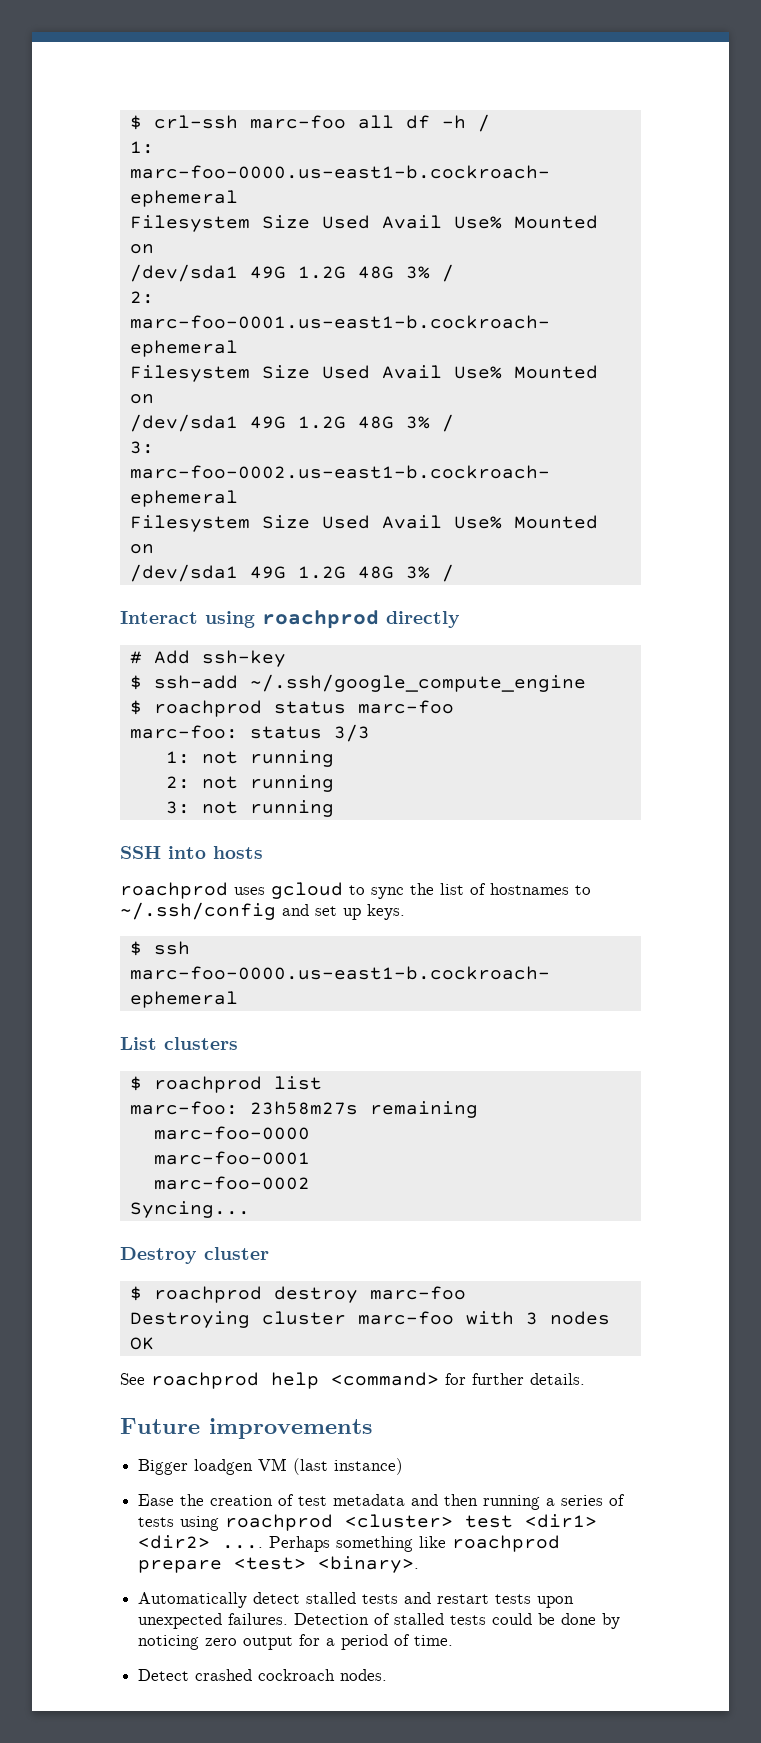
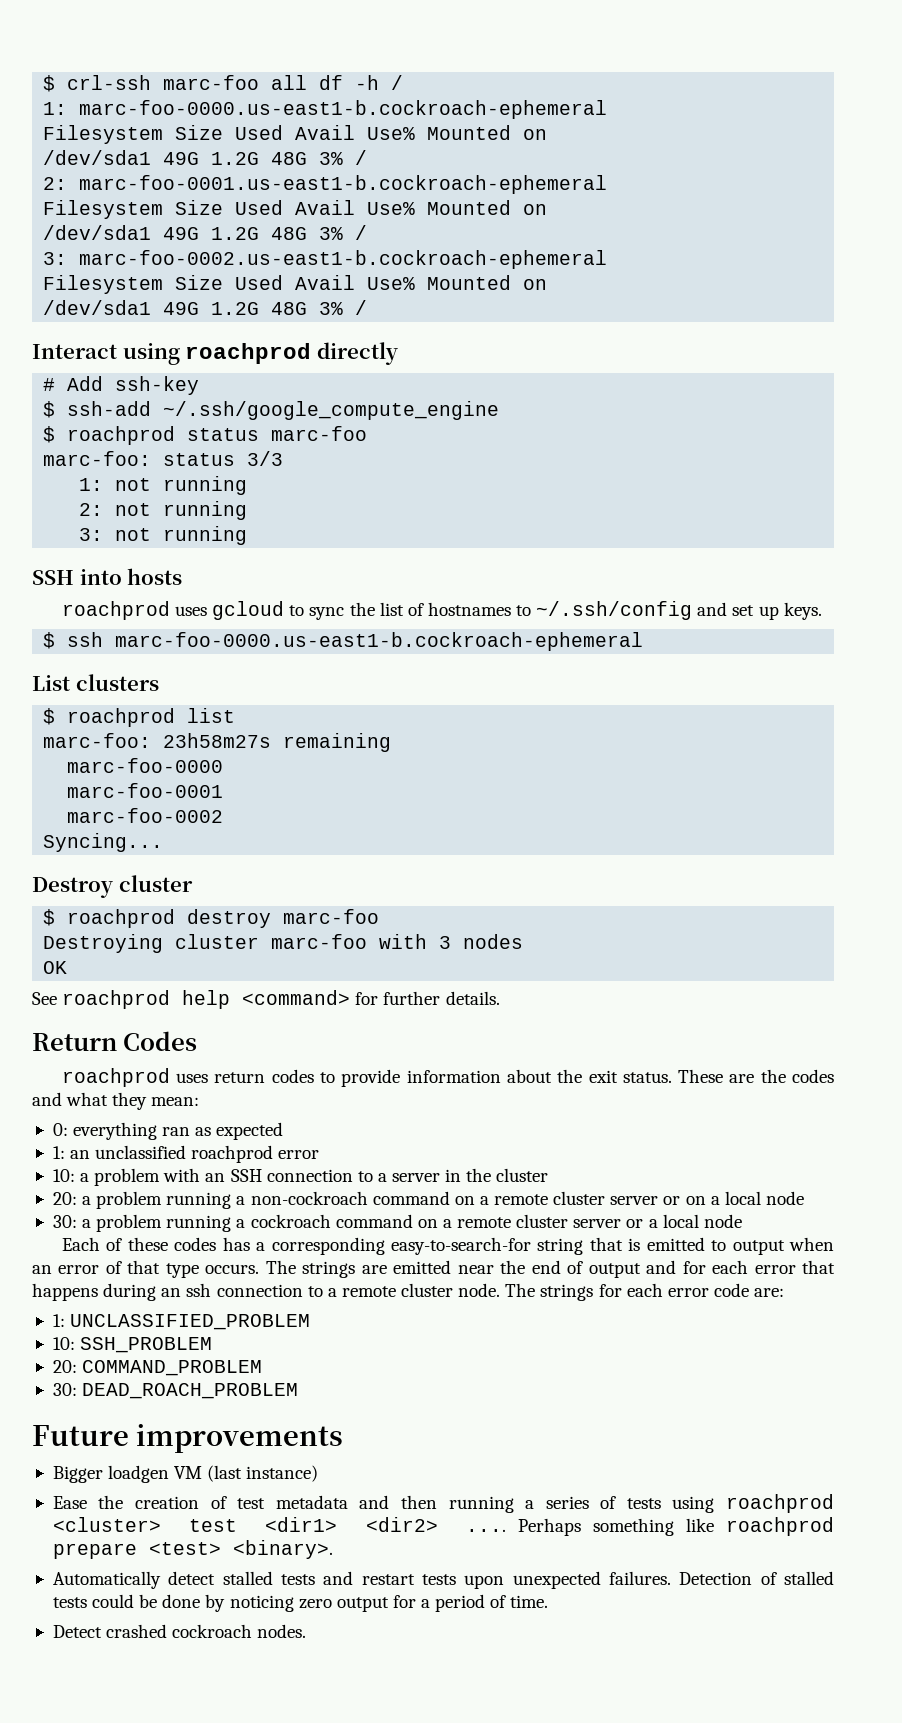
+ Return Codes
+ roachprod uses return codes to provide information about the exit status. These are the codes and what they mean:
+ 0: everything ran as expected
+ 1: an unclassified roachprod error
+ 10: a problem with an SSH connection to a server in the cluster
+ 20: a problem running a non-cockroach command on a remote cluster server or on a local node
+ 30: a problem running a cockroach command on a remote cluster server or a local node
+ Each of these codes has a corresponding easy-to-search-for string that is emitted to output when an error of that type occurs. The strings are emitted near the end of output and for each error that happens during an ssh connection to a remote cluster node. The strings for each error code are:
+ 1: UNCLASSIFIED_PROBLEM
+ 10: SSH_PROBLEM
+ 20: COMMAND_PROBLEM
+ 30: DEAD_ROACH_PROBLEM

